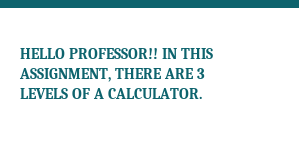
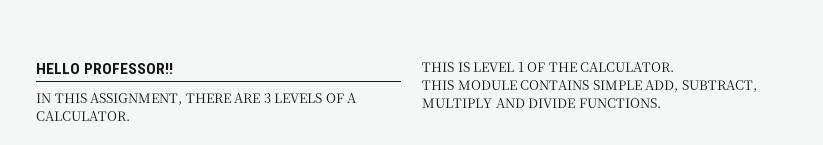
- HELLO PROFESSOR!! IN THIS ASSIGNMENT, THERE ARE 3 LEVELS OF A CALCULATOR.
+ HELLO PROFESSOR!!
+ IN THIS ASSIGNMENT, THERE ARE 3 LEVELS OF A CALCULATOR.
+ THIS IS LEVEL 1 OF THE CALCULATOR.
+ THIS MODULE CONTAINS SIMPLE ADD, SUBTRACT, MULTIPLY AND DIVIDE FUNCTIONS.

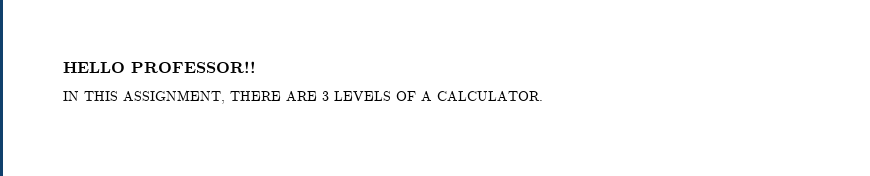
- THIS IS LEVEL 1 OF THE CALCULATOR.
- THIS MODULE CONTAINS SIMPLE ADD, SUBTRACT, MULTIPLY AND DIVIDE FUNCTIONS.

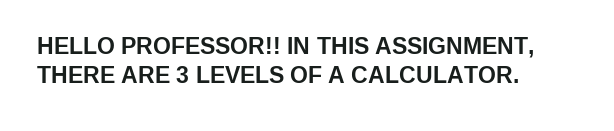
- HELLO PROFESSOR!!
- IN THIS ASSIGNMENT, THERE ARE 3 LEVELS OF A CALCULATOR.
+ HELLO PROFESSOR!! IN THIS ASSIGNMENT, THERE ARE 3 LEVELS OF A CALCULATOR.

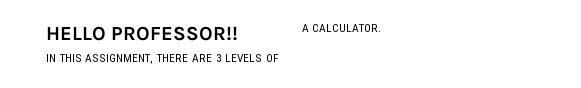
- HELLO PROFESSOR!! IN THIS ASSIGNMENT, THERE ARE 3 LEVELS OF A CALCULATOR.
+ HELLO PROFESSOR!!
+ IN THIS ASSIGNMENT, THERE ARE 3 LEVELS OF A CALCULATOR.

